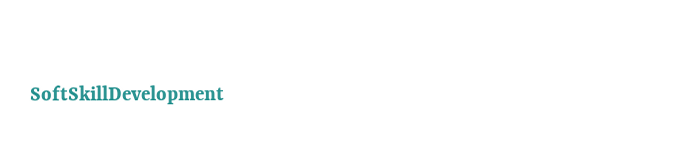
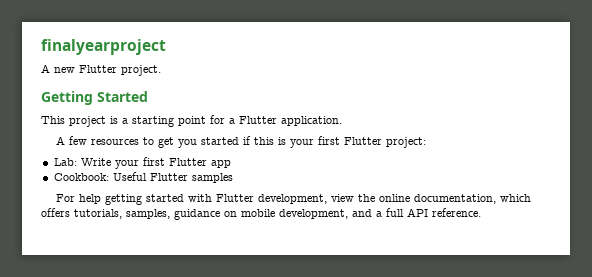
- SoftSkillDevelopment
+ finalyearproject
+ A new Flutter project.
+ Getting Started
+ This project is a starting point for a Flutter application.
+ A few resources to get you started if this is your first Flutter project:
+ Lab: Write your first Flutter app
+ Cookbook: Useful Flutter samples
+ For help getting started with Flutter development, view the online documentation, which offers tutorials, samples, guidance on mobile development, and a full API reference.

